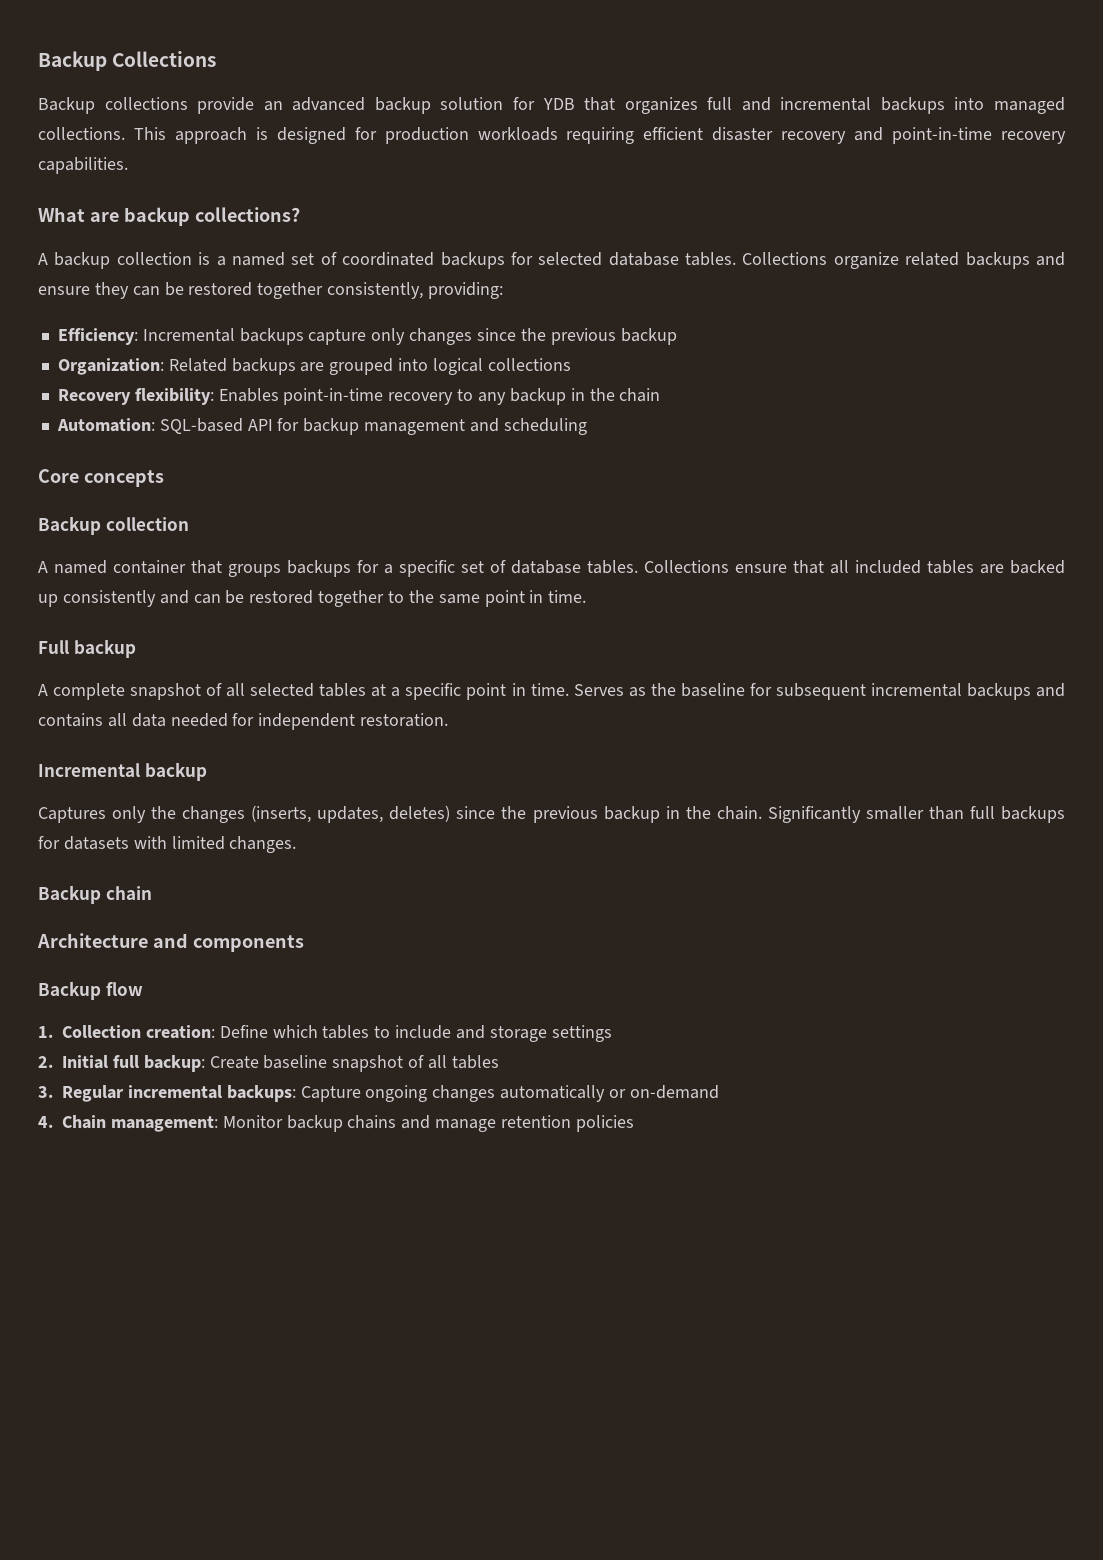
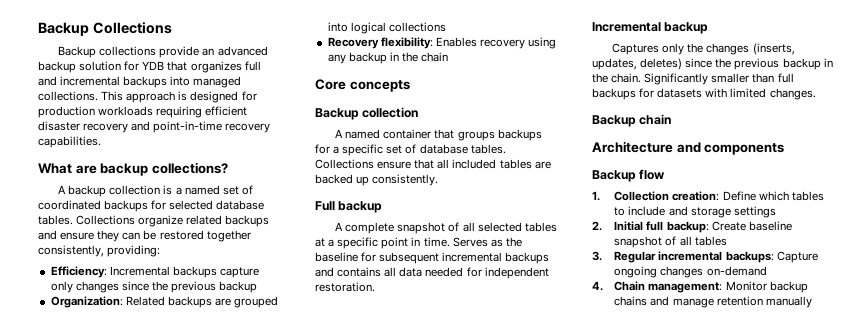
- Recovery flexibility: Enables point-in-time recovery to any backup in the chain
+ Recovery flexibility: Enables recovery using any backup in the chain
- Automation: SQL-based API for backup management and scheduling
- Collections ensure that all included tables are backed up consistently and can be restored together to the same point in time.
+ Collections ensure that all included tables are backed up consistently.
- 3. Regular incremental backups: Capture ongoing changes automatically or on-demand
+ 3. Regular incremental backups: Capture ongoing changes on-demand
- 4. Chain management: Monitor backup chains and manage retention policies
+ 4. Chain management: Monitor backup chains and manage retention manually

